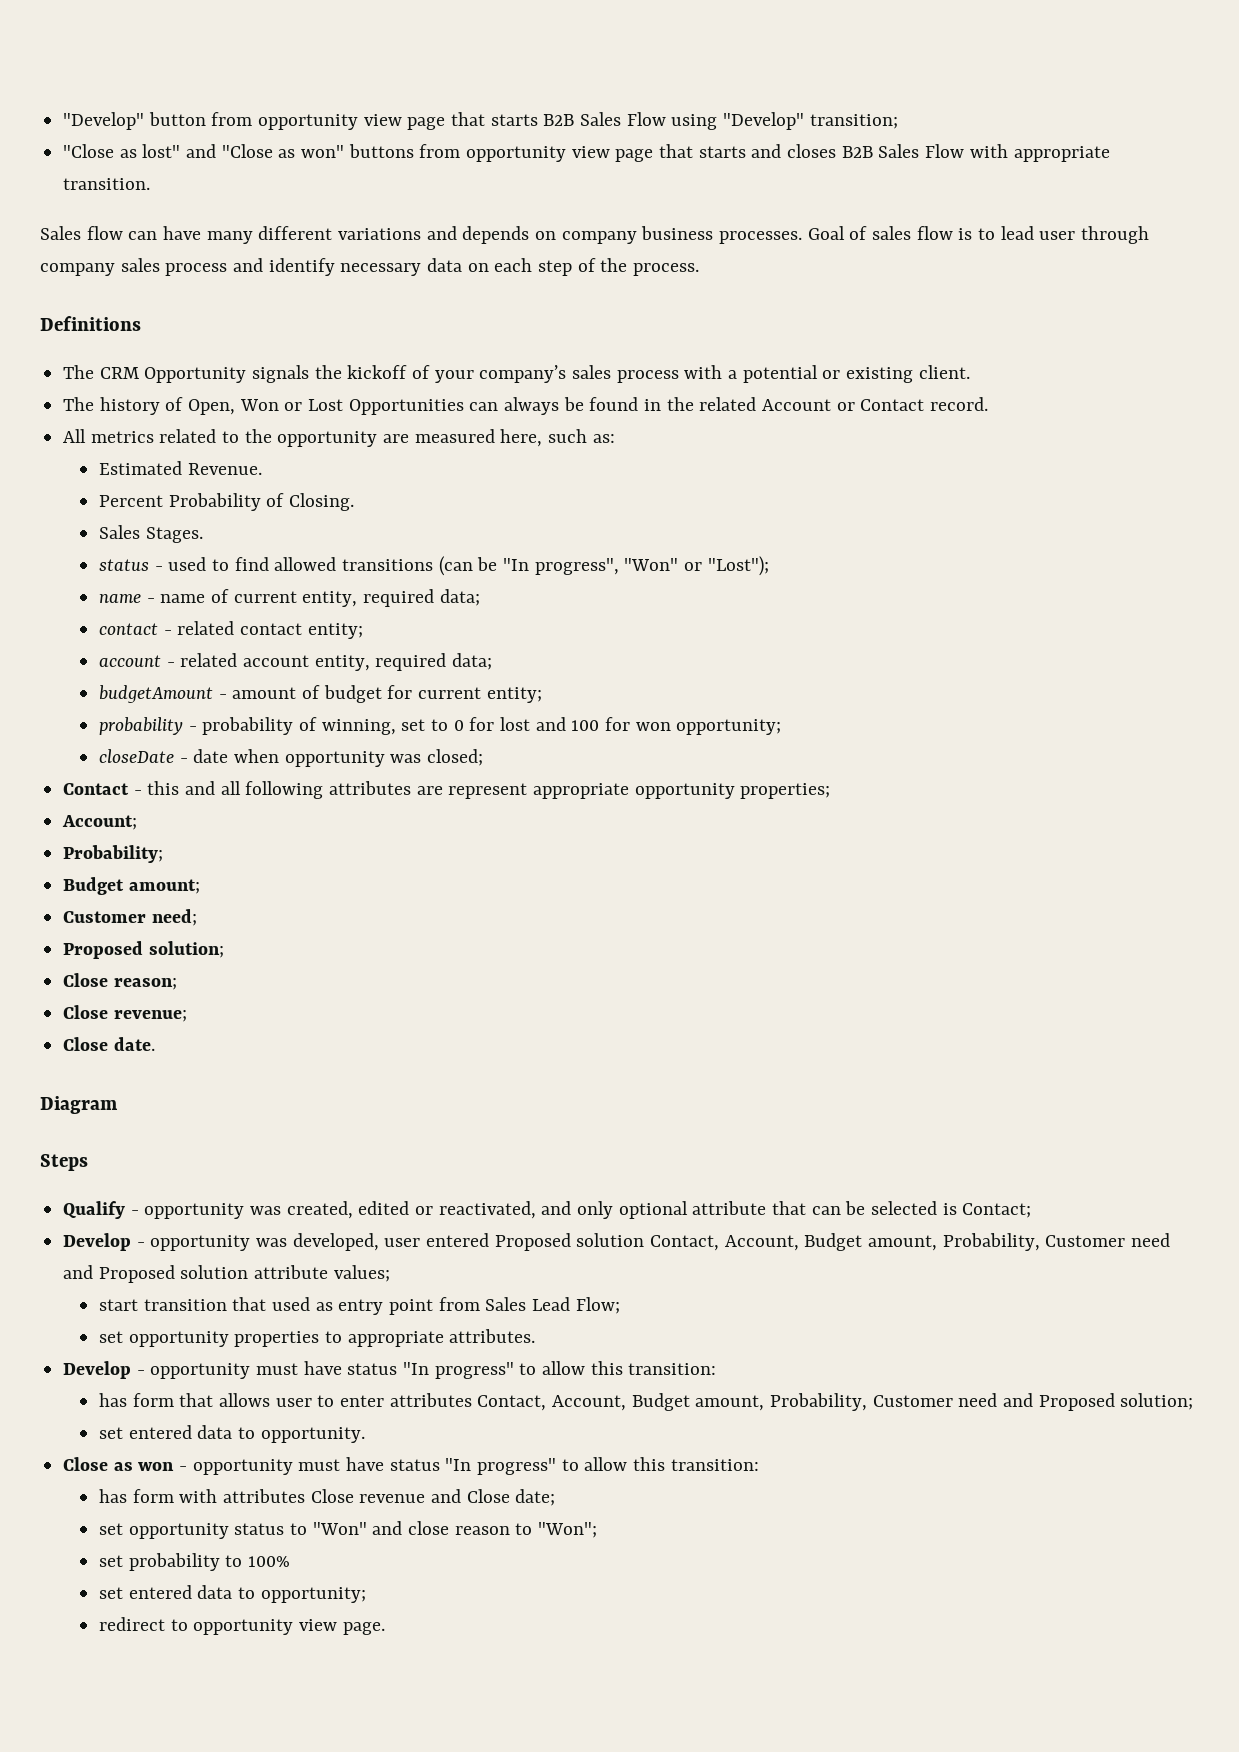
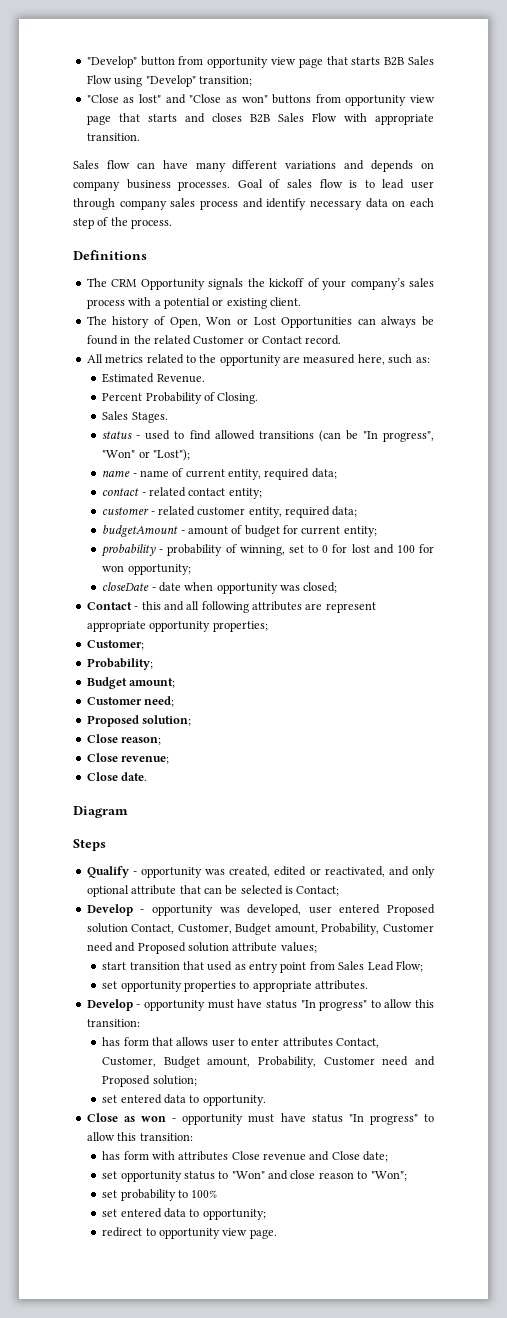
- The history of Open, Won or Lost Opportunities can always be found in the related Account or Contact record.
+ The history of Open, Won or Lost Opportunities can always be found in the related Customer or Contact record.
- account - related account entity, required data;
+ customer - related customer entity, required data;
- Account;
+ Customer;
- Develop - opportunity was developed, user entered Proposed solution Contact, Account, Budget amount, Probability, Customer need and Proposed solution attribute values;
+ Develop - opportunity was developed, user entered Proposed solution Contact, Customer, Budget amount, Probability, Customer need and Proposed solution attribute values;
- has form that allows user to enter attributes Contact, Account, Budget amount, Probability, Customer need and Proposed solution;
+ has form that allows user to enter attributes Contact, Customer, Budget amount, Probability, Customer need and Proposed solution;

